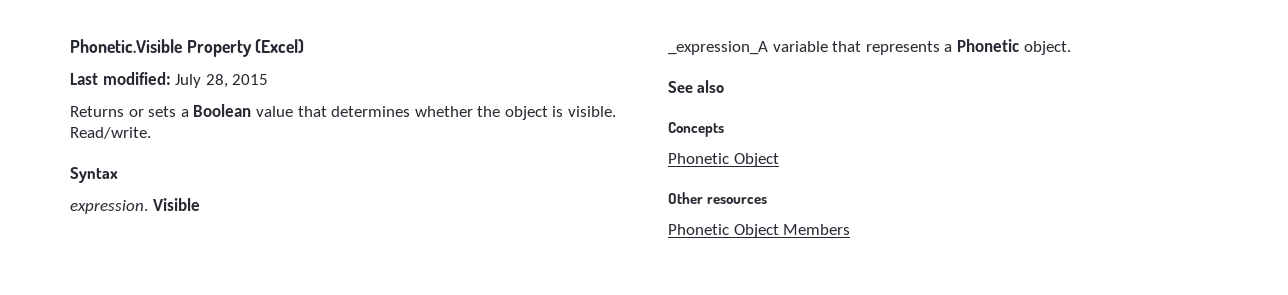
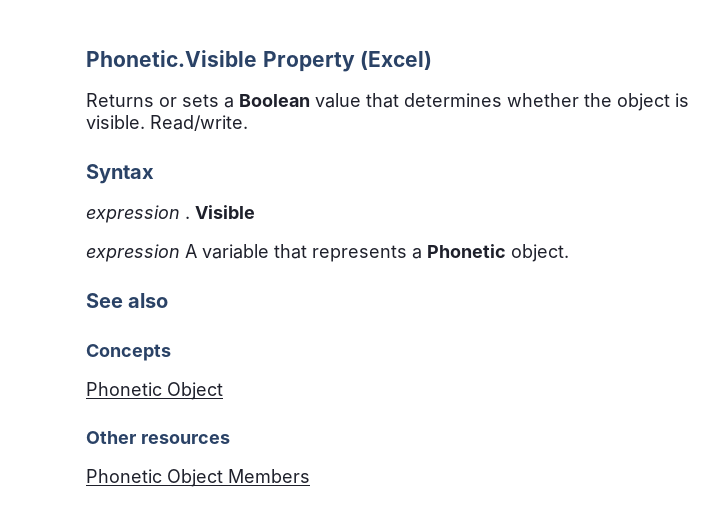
- Last modified: July 28, 2015
- expression.
+ expression .
- _expression_A variable that represents a Phonetic object.
+ expression A variable that represents a Phonetic object.

